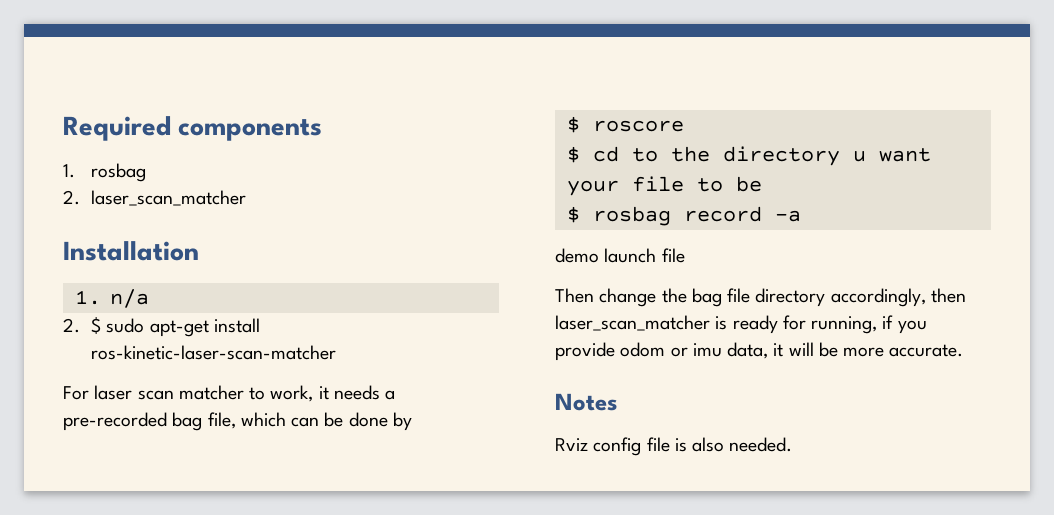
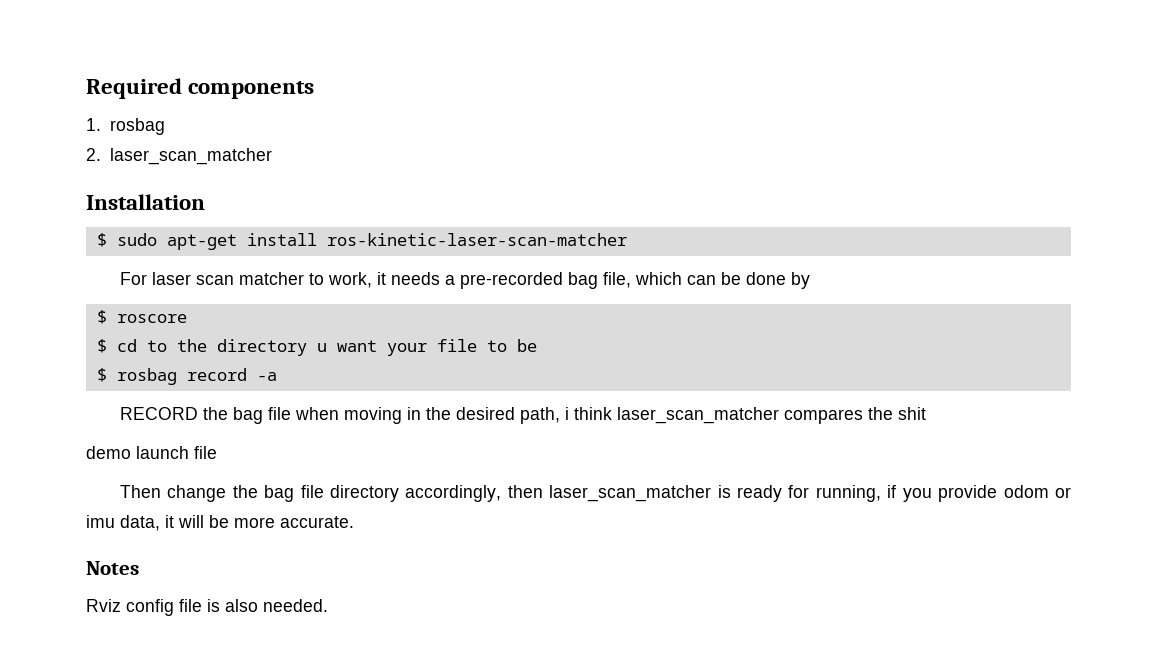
- 1. n/a
- 2. $ sudo apt-get install ros-kinetic-laser-scan-matcher
+ $ sudo apt-get install ros-kinetic-laser-scan-matcher
+ RECORD the bag file when moving in the desired path, i think laser_scan_matcher compares the shit

